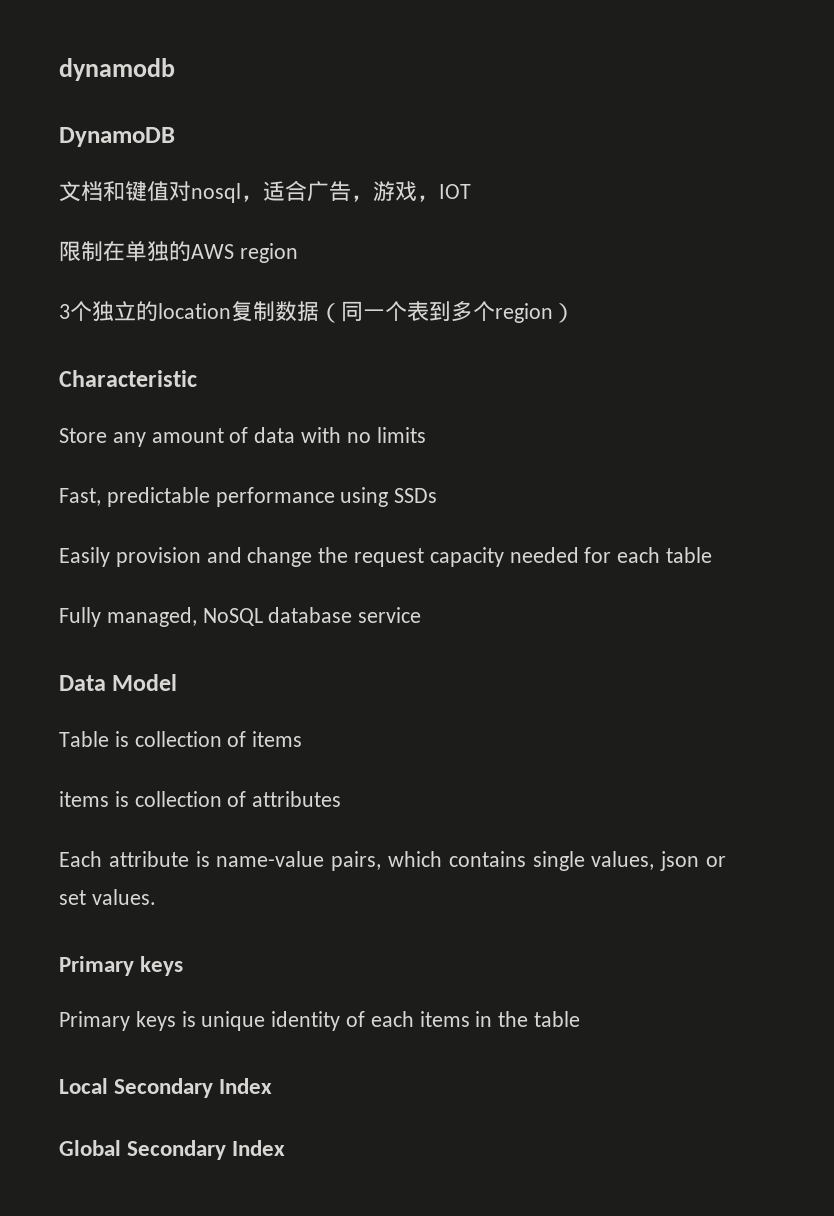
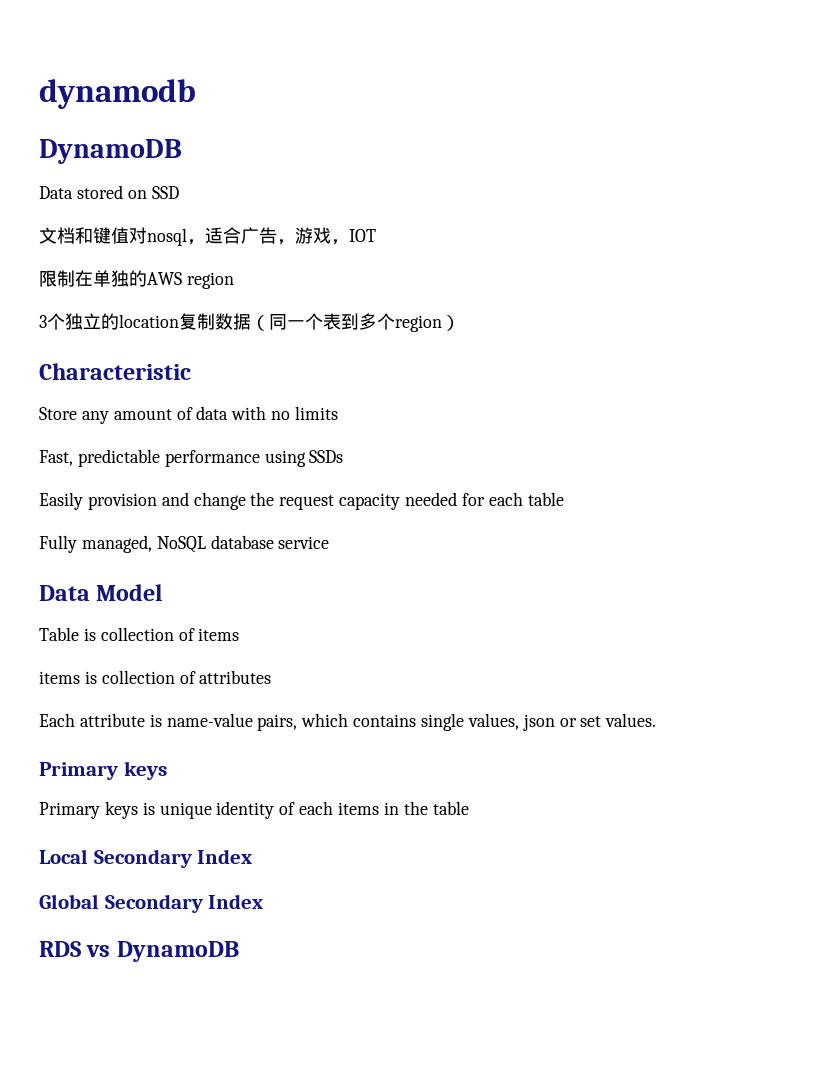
+ Data stored on SSD
+ RDS vs DynamoDB

